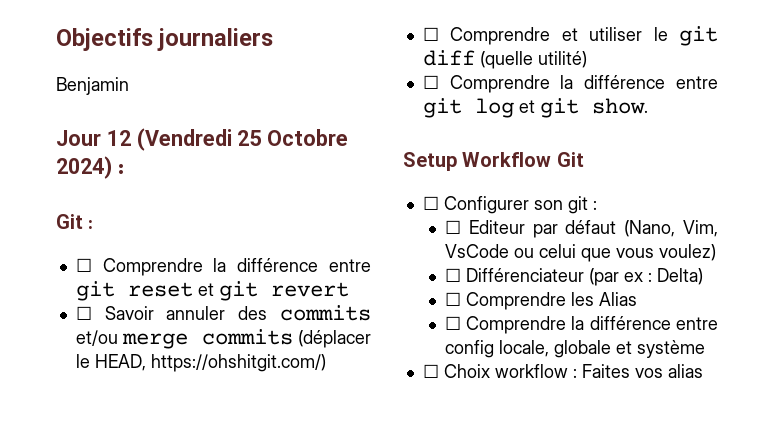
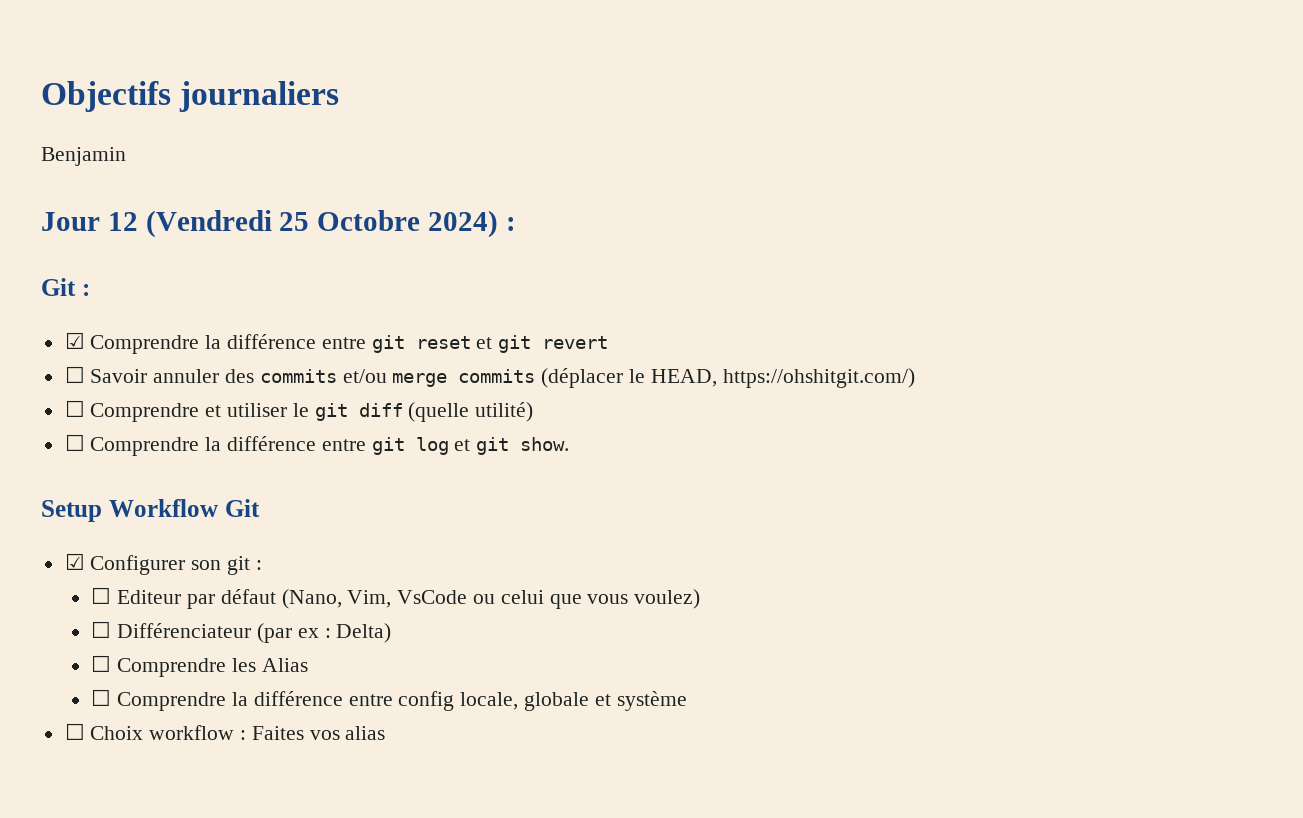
- ☐ Comprendre la différence entre git reset et git revert
+ ☑ Comprendre la différence entre git reset et git revert
- ☐ Configurer son git :
+ ☑ Configurer son git :

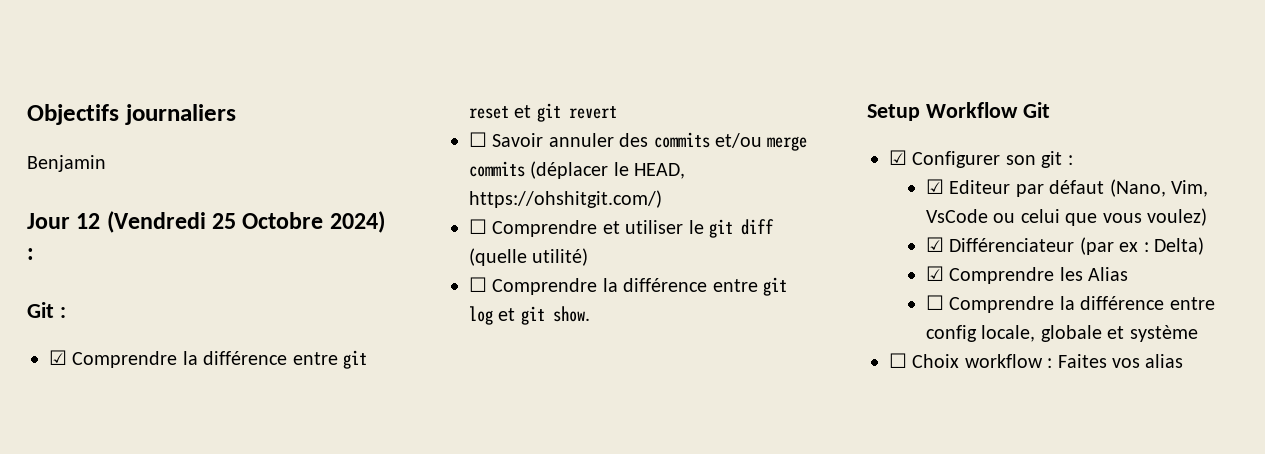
- ☐ Editeur par défaut (Nano, Vim, VsCode ou celui que vous voulez)
+ ☑ Editeur par défaut (Nano, Vim, VsCode ou celui que vous voulez)
- ☐ Différenciateur (par ex : Delta)
+ ☑ Différenciateur (par ex : Delta)
- ☐ Comprendre les Alias
+ ☑ Comprendre les Alias

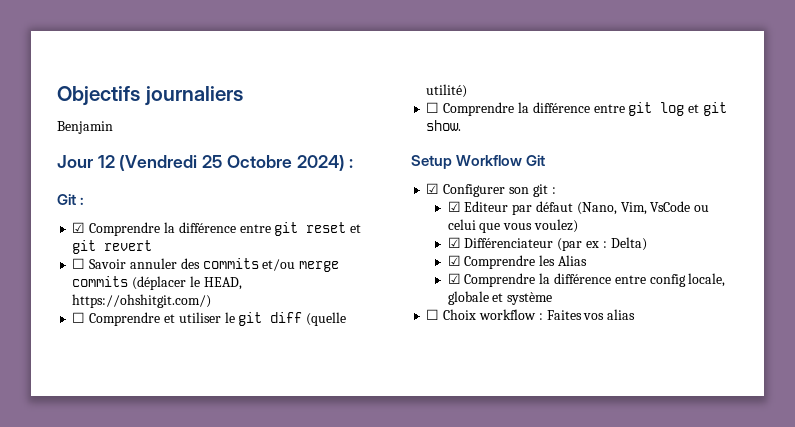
- ☐ Comprendre la différence entre config locale, globale et système
+ ☑ Comprendre la différence entre config locale, globale et système

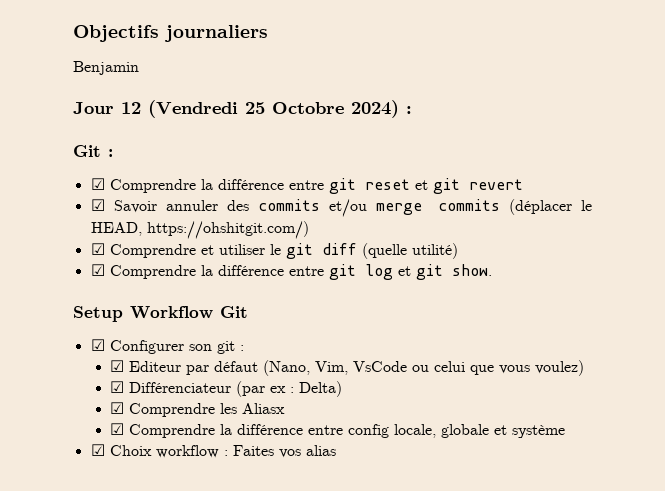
- ☐ Savoir annuler des commits et/ou merge commits (déplacer le HEAD, https://ohshitgit.com/)
+ ☑ Savoir annuler des commits et/ou merge commits (déplacer le HEAD, https://ohshitgit.com/)
- ☐ Comprendre et utiliser le git diff (quelle utilité)
+ ☑ Comprendre et utiliser le git diff (quelle utilité)
- ☐ Comprendre la différence entre git log et git show.
+ ☑ Comprendre la différence entre git log et git show.
- ☑ Comprendre les Alias
+ ☑ Comprendre les Aliasx
- ☐ Choix workflow : Faites vos alias
+ ☑ Choix workflow : Faites vos alias

